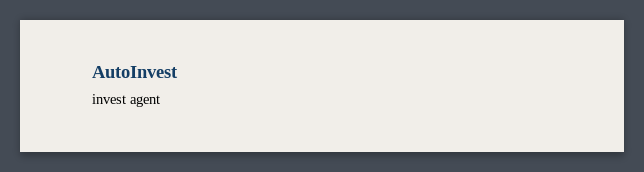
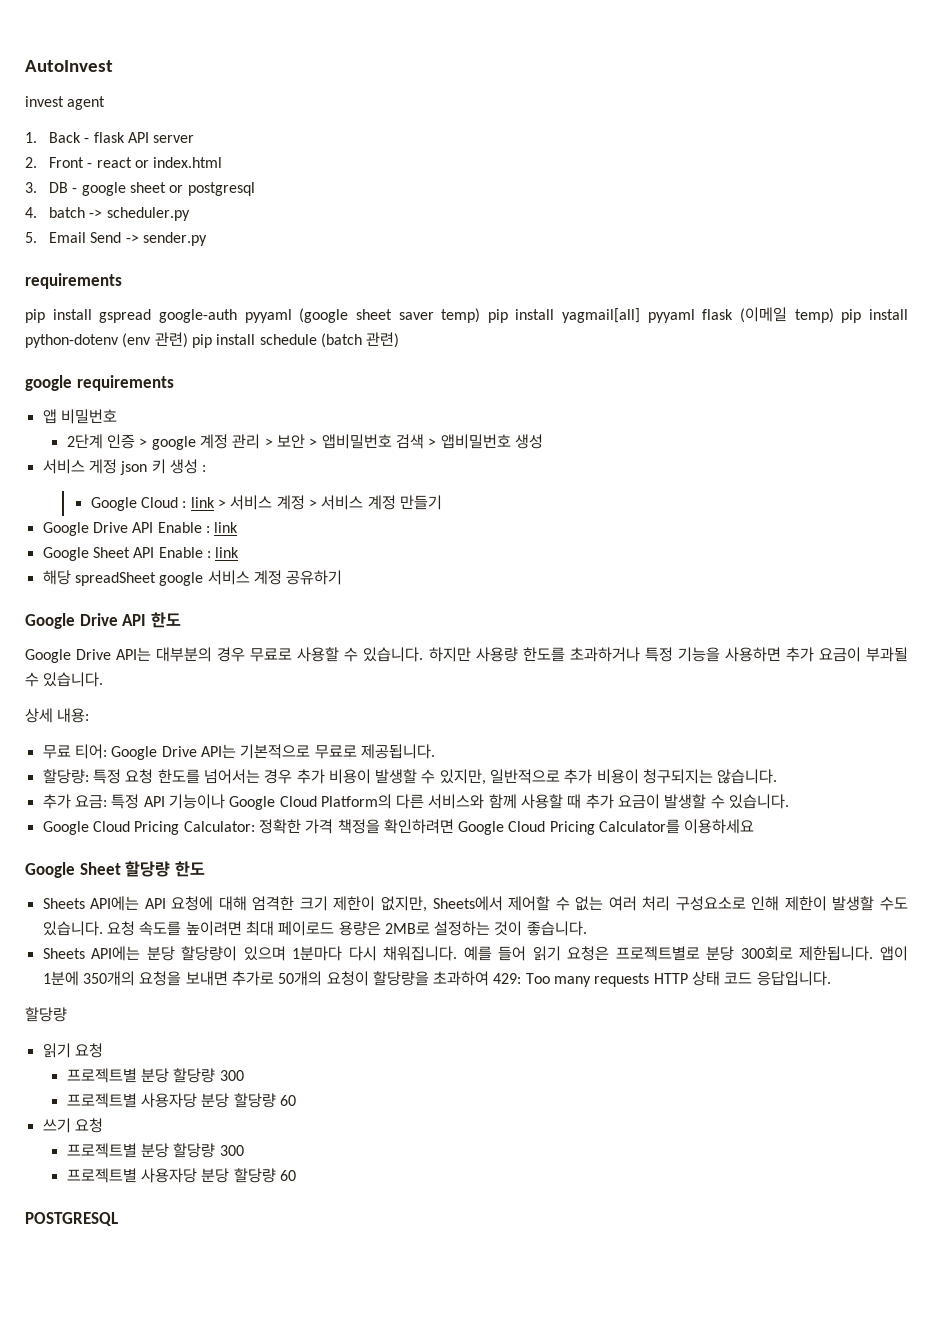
+ 1. Back - flask API server
+ 2. Front - react or index.html
+ 3. DB - google sheet or postgresql
+ 4. batch -> scheduler.py
+ 5. Email Send -> sender.py
+ requirements
+ pip install gspread google-auth pyyaml (google sheet saver temp) pip install yagmail[all] pyyaml flask (이메일 temp) pip install python-dotenv (env 관련) pip install schedule (batch 관련)
+ google requirements
+ 앱 비밀번호
+ 2단계 인증 > google 계정 관리 > 보안 > 앱비밀번호 검색 > 앱비밀번호 생성
+ 서비스 게정 json 키 생성 :
+ Google Cloud : link > 서비스 계정 > 서비스 계정 만들기
+ Google Drive API Enable : link
+ Google Sheet API Enable : link
+ 해당 spreadSheet google 서비스 계정 공유하기
+ Google Drive API 한도
+ Google Drive API는 대부분의 경우 무료로 사용할 수 있습니다. 하지만 사용량 한도를 초과하거나 특정 기능을 사용하면 추가 요금이 부과될 수 있습니다.
+ 상세 내용:
+ 무료 티어: Google Drive API는 기본적으로 무료로 제공됩니다.
+ 할당량: 특정 요청 한도를 넘어서는 경우 추가 비용이 발생할 수 있지만, 일반적으로 추가 비용이 청구되지는 않습니다.
+ 추가 요금: 특정 API 기능이나 Google Cloud Platform의 다른 서비스와 함께 사용할 때 추가 요금이 발생할 수 있습니다.
+ Google Cloud Pricing Calculator: 정확한 가격 책정을 확인하려면 Google Cloud Pricing Calculator를 이용하세요
+ Google Sheet 할당량 한도
+ Sheets API에는 API 요청에 대해 엄격한 크기 제한이 없지만, Sheets에서 제어할 수 없는 여러 처리 구성요소로 인해 제한이 발생할 수도 있습니다. 요청 속도를 높이려면 최대 페이로드 용량은 2MB로 설정하는 것이 좋습니다.
+ Sheets API에는 분당 할당량이 있으며 1분마다 다시 채워집니다. 예를 들어 읽기 요청은 프로젝트별로 분당 300회로 제한됩니다. 앱이 1분에 350개의 요청을 보내면 추가로 50개의 요청이 할당량을 초과하여 429: Too many requests HTTP 상태 코드 응답입니다.
+ 할당량
+ 읽기 요청
+ 프로젝트별 분당 할당량 300
+ 프로젝트별 사용자당 분당 할당량 60
+ 쓰기 요청
+ 프로젝트별 분당 할당량 300
+ 프로젝트별 사용자당 분당 할당량 60
+ POSTGRESQL

